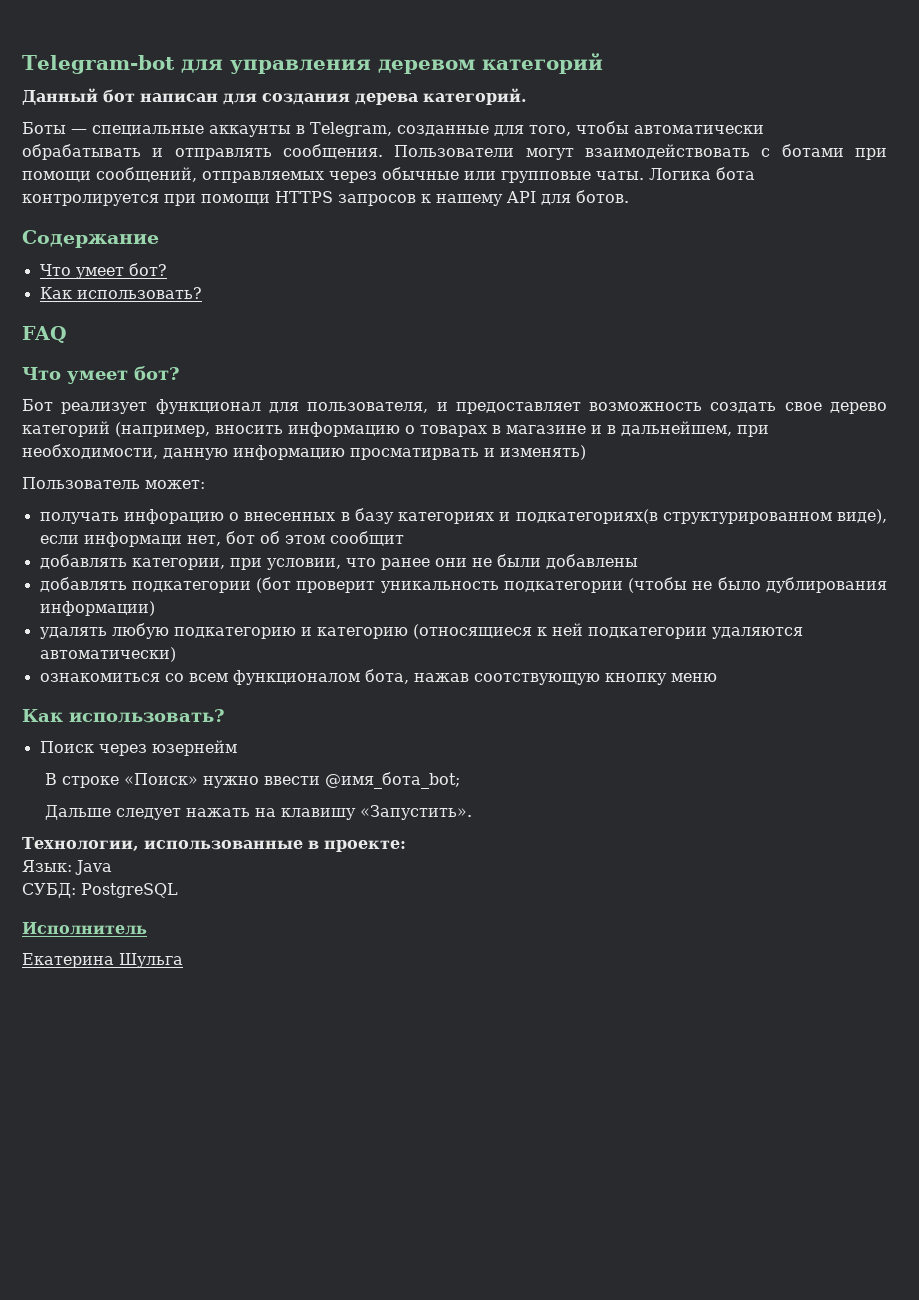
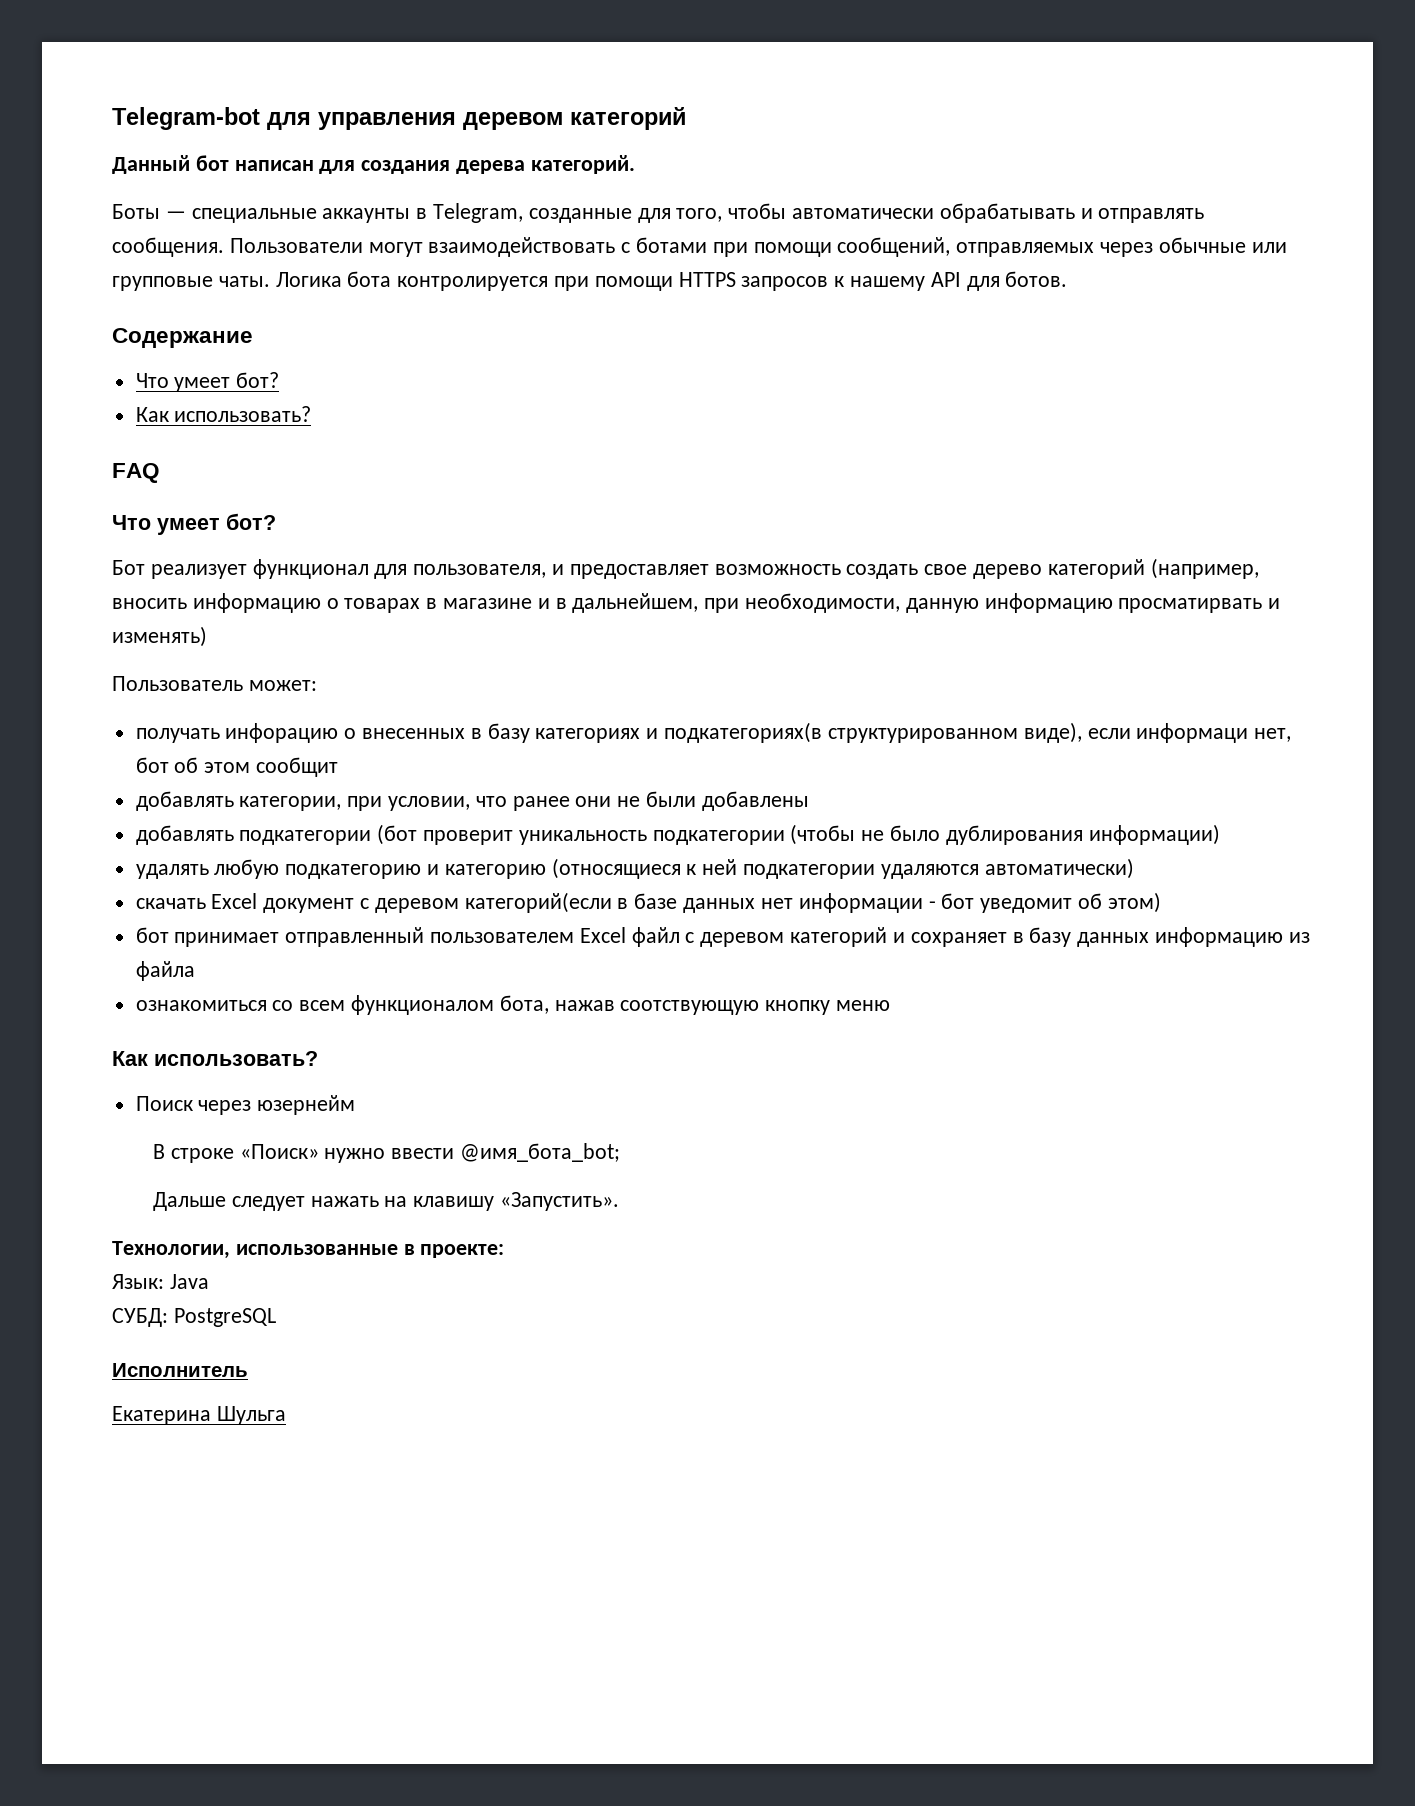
+ скачать Excel документ с деревом категорий(если в базе данных нет информации - бот уведомит об этом)
+ бот принимает отправленный пользователем Excel файл с деревом категорий и сохраняет в базу данных информацию из файла

